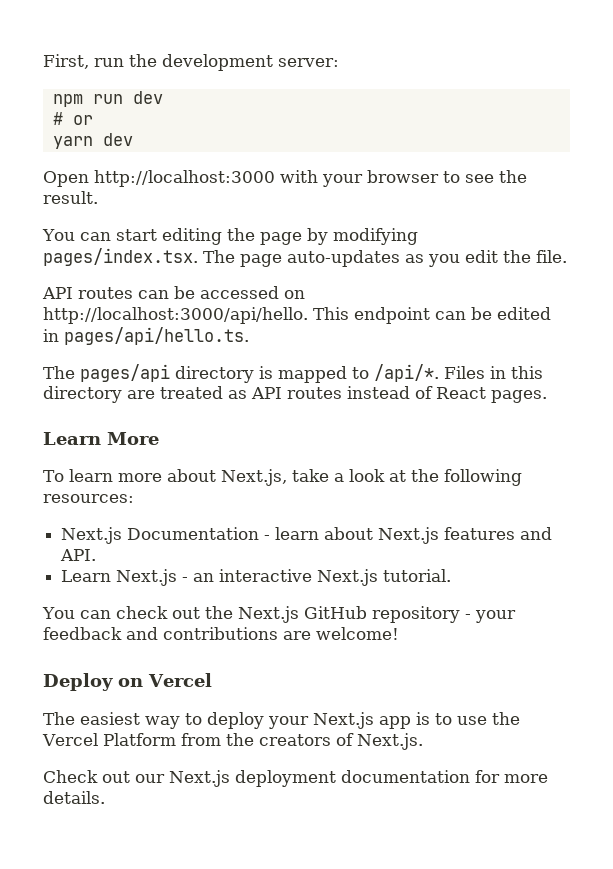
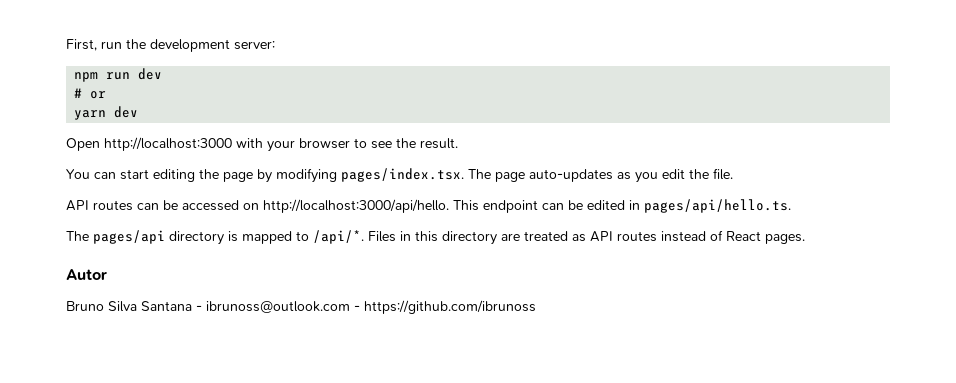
- Learn More
- To learn more about Next.js, take a look at the following resources:
- Next.js Documentation - learn about Next.js features and API.
- Learn Next.js - an interactive Next.js tutorial.
- You can check out the Next.js GitHub repository - your feedback and contributions are welcome!
- Deploy on Vercel
- The easiest way to deploy your Next.js app is to use the Vercel Platform from the creators of Next.js.
- Check out our Next.js deployment documentation for more details.
+ Autor
+ Bruno Silva Santana - ibrunoss@outlook.com - https://github.com/ibrunoss

